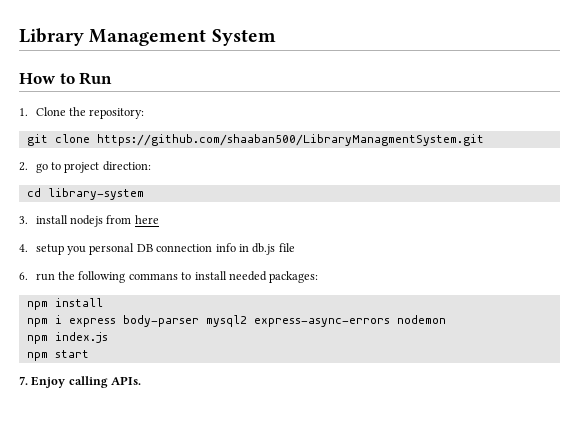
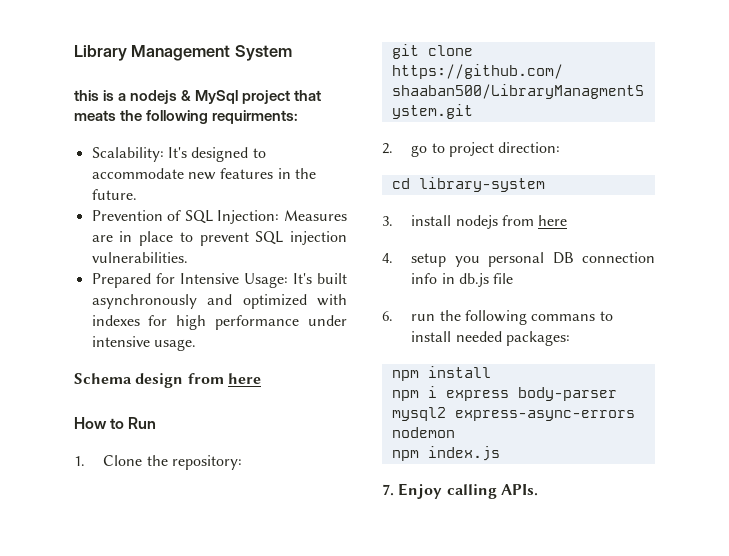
+ this is a nodejs & MySql project that meats the following requirments:
+ Scalability: It's designed to accommodate new features in the future.
+ Prevention of SQL Injection: Measures are in place to prevent SQL injection vulnerabilities.
+ Prepared for Intensive Usage: It's built asynchronously and optimized with indexes for high performance under intensive usage.
+ Schema design from here
- npm start

